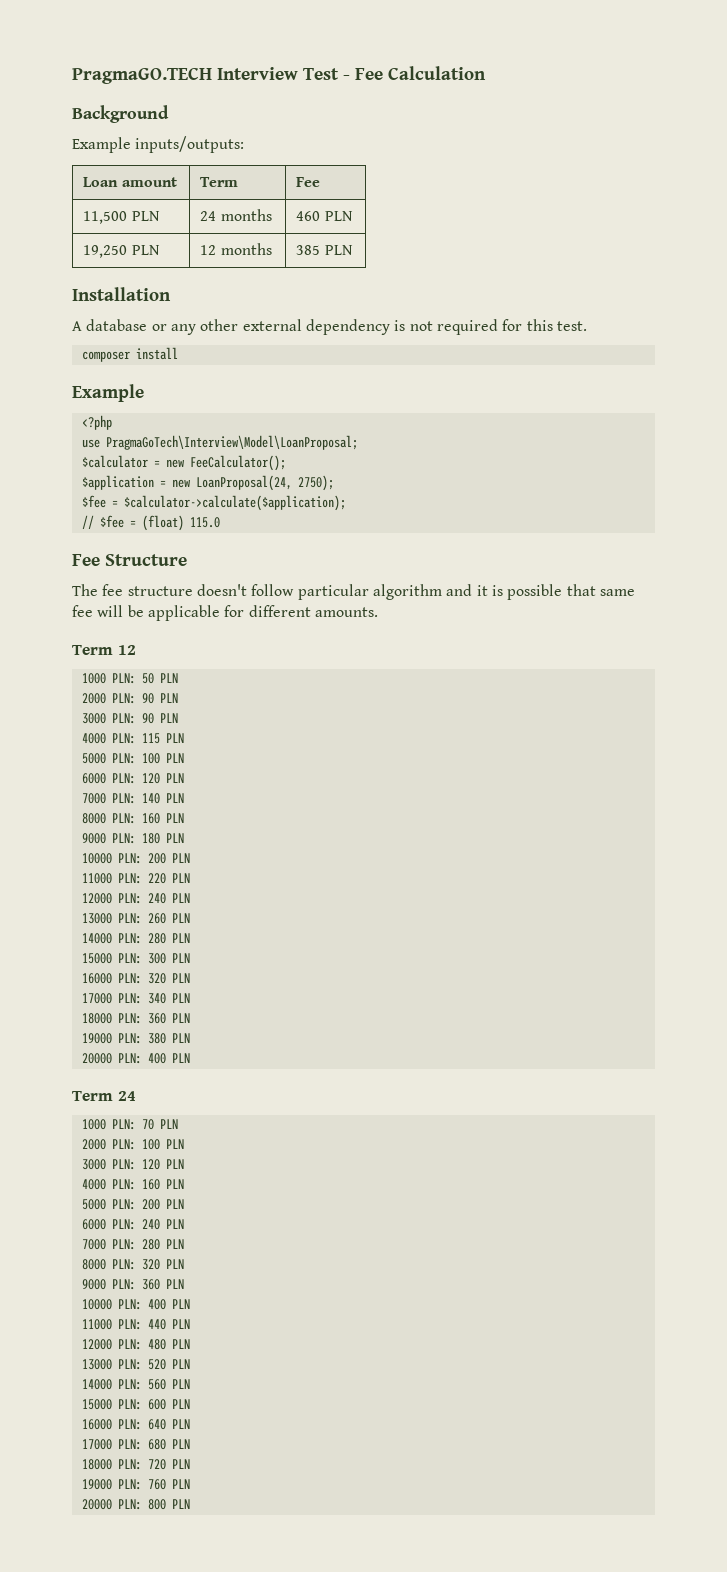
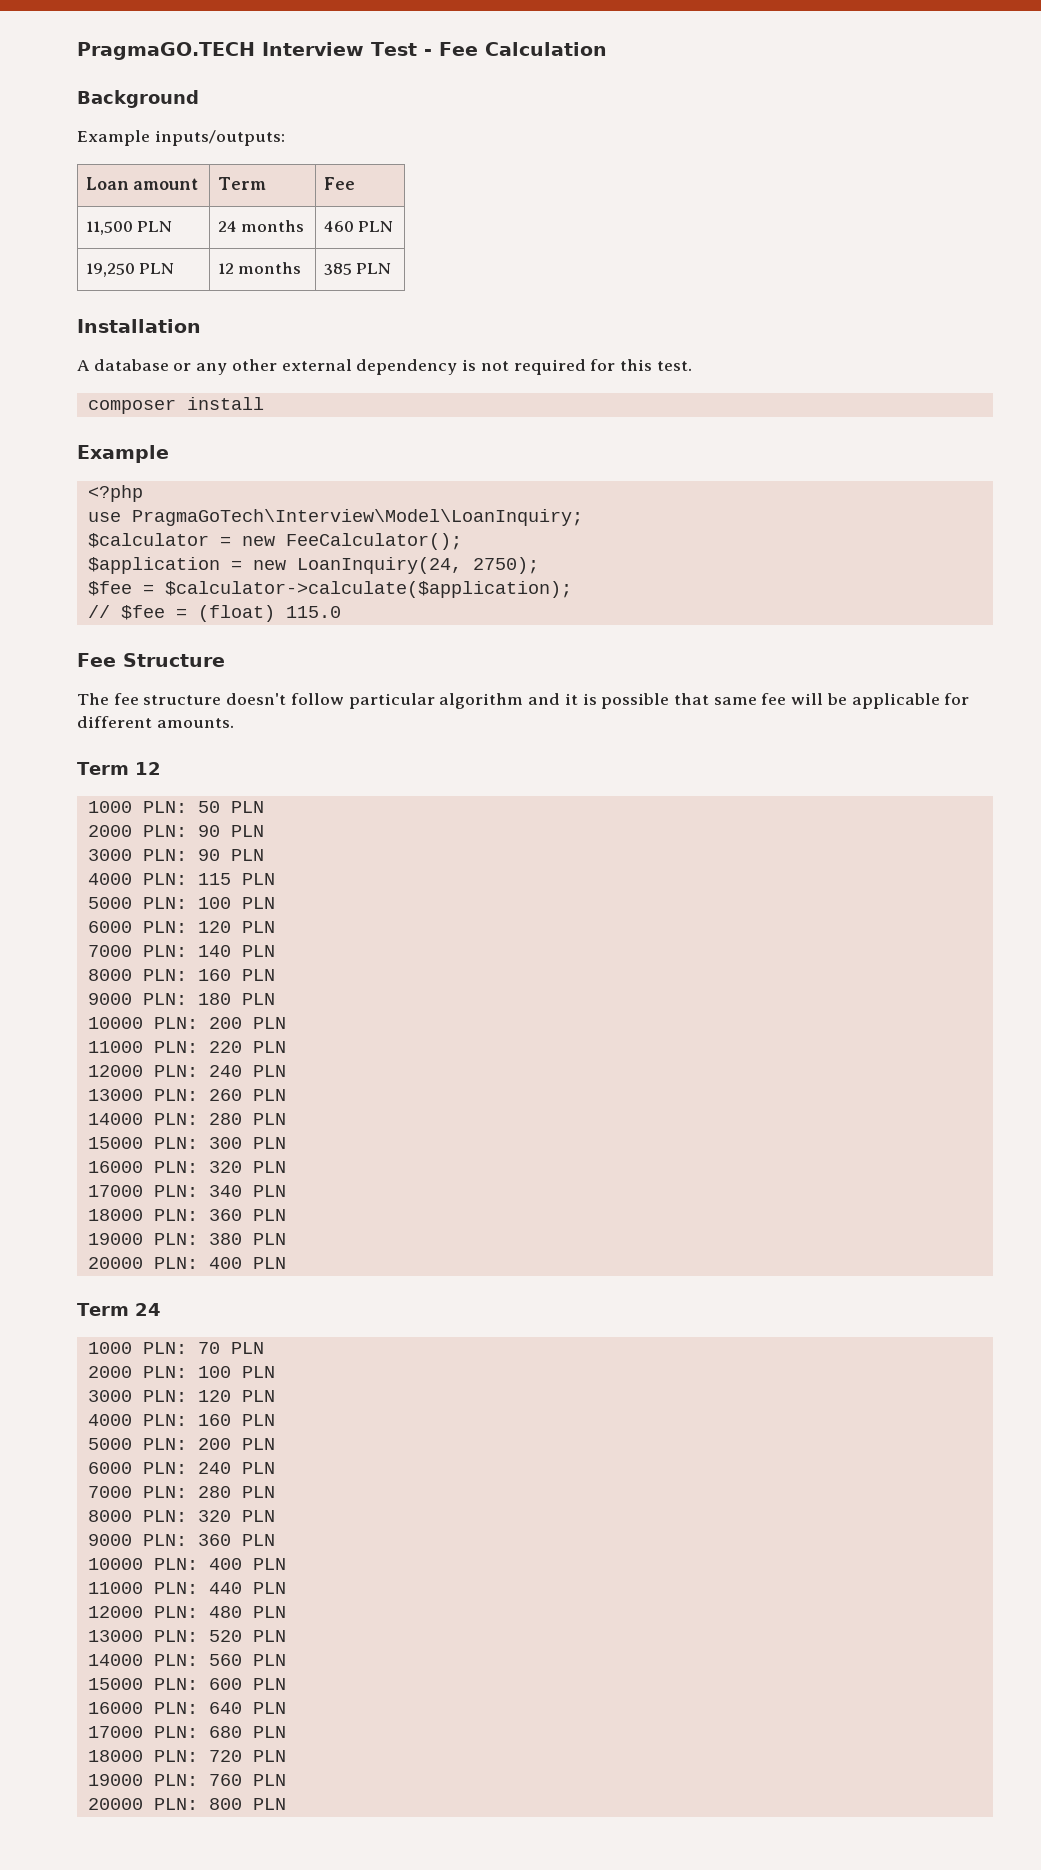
- use PragmaGoTech\Interview\Model\LoanProposal;
+ use PragmaGoTech\Interview\Model\LoanInquiry;
- $application = new LoanProposal(24, 2750);
+ $application = new LoanInquiry(24, 2750);

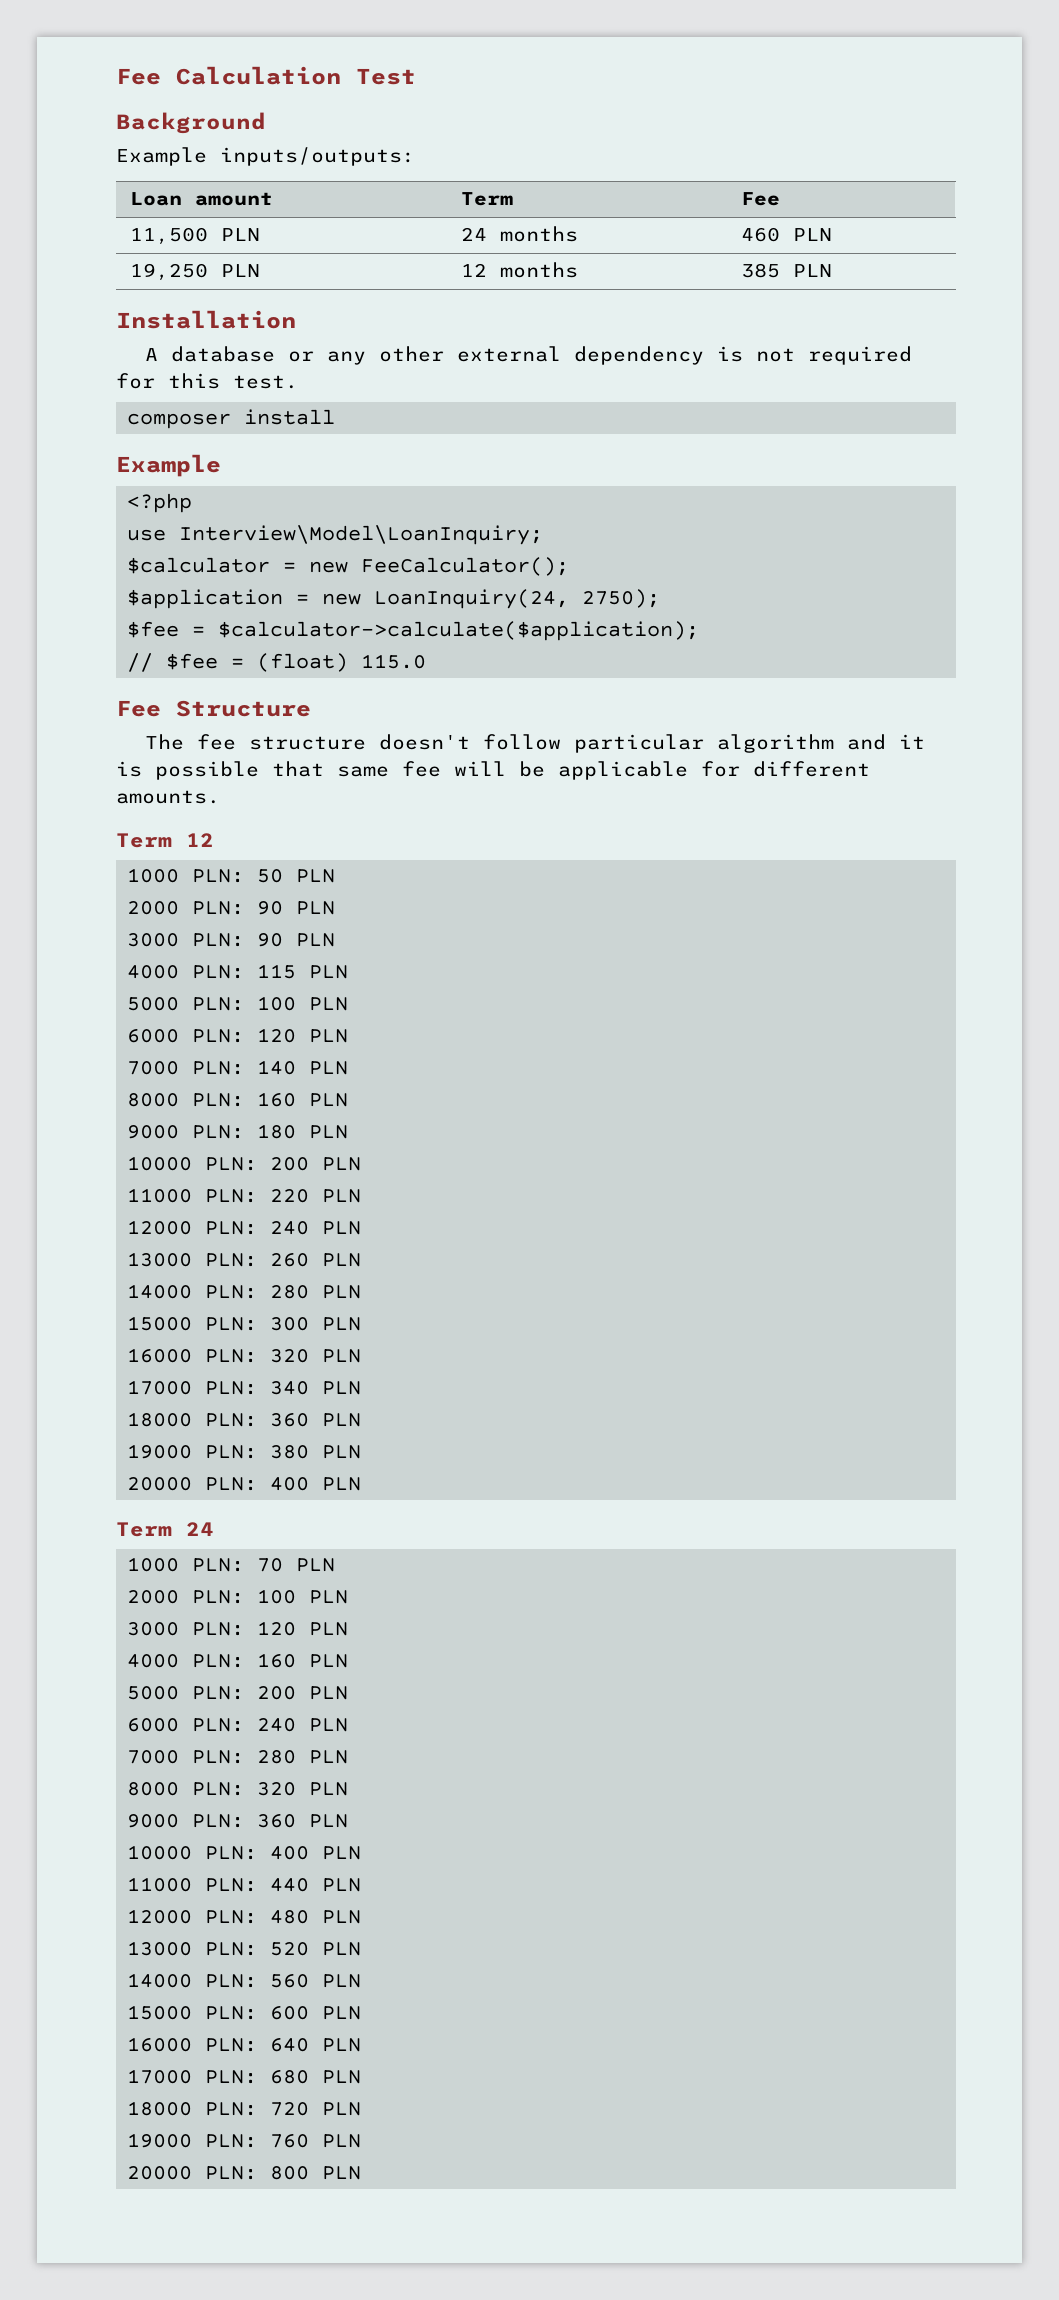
- PragmaGO.TECH Interview Test - Fee Calculation
+ Fee Calculation Test
- use PragmaGoTech\Interview\Model\LoanInquiry;
+ use Interview\Model\LoanInquiry;

